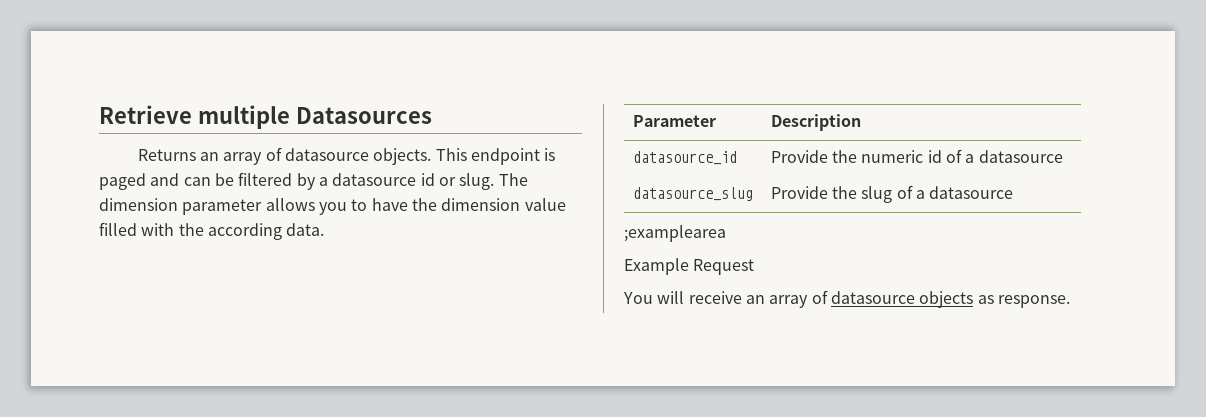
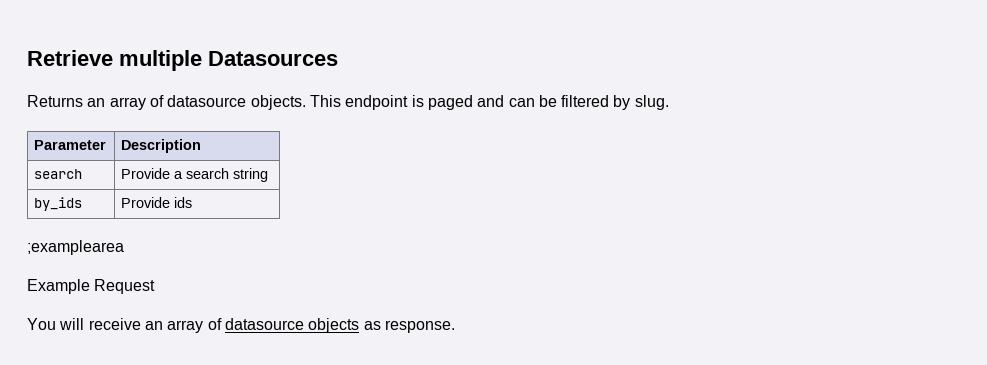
- This endpoint is paged and can be filtered by a datasource id or slug. The dimension parameter allows you to have the dimension value filled with the according data.
+ This endpoint is paged and can be filtered by slug.
- datasource_id | Provide the numeric id of a datasource
- datasource_slug | Provide the slug of a datasource
+ search | Provide a search string
+ by_ids | Provide ids

